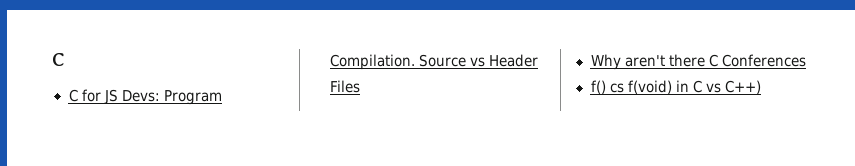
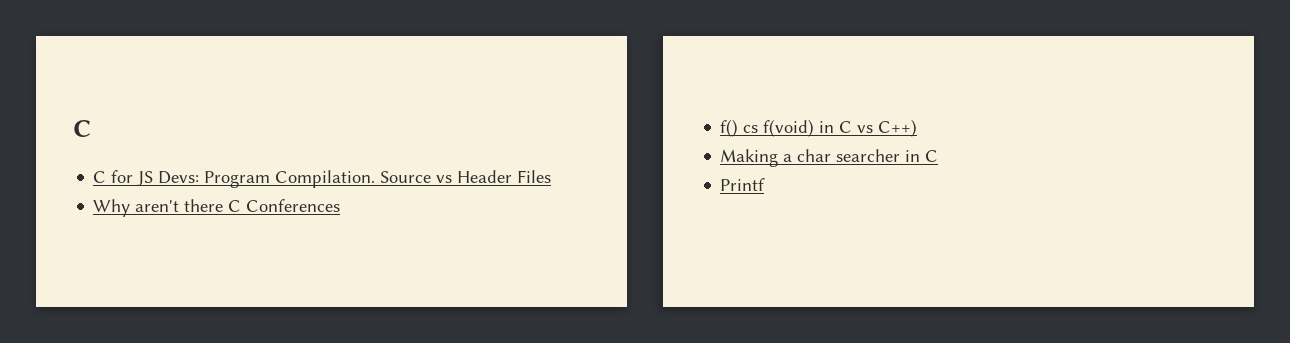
+ Making a char searcher in C
+ Printf

